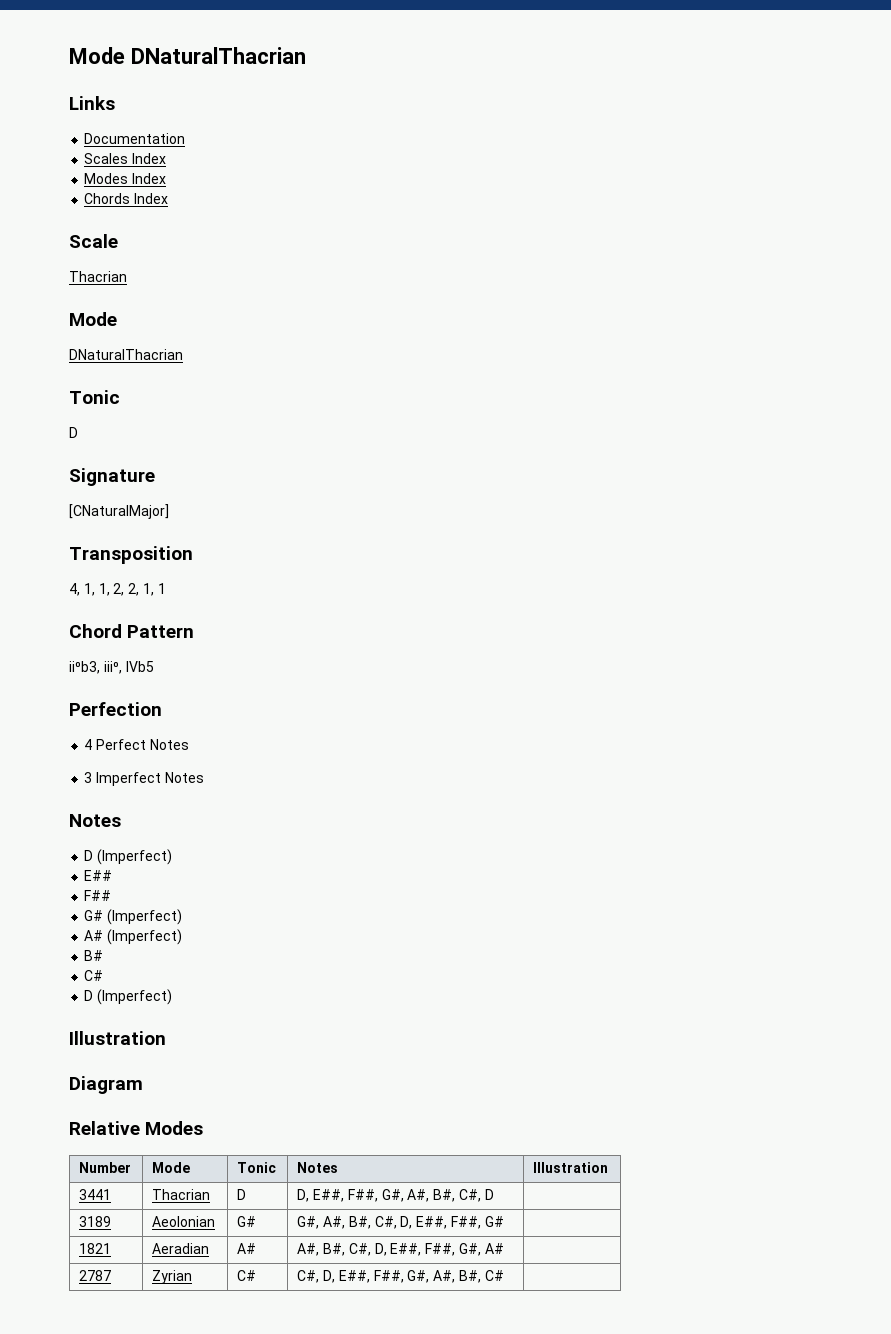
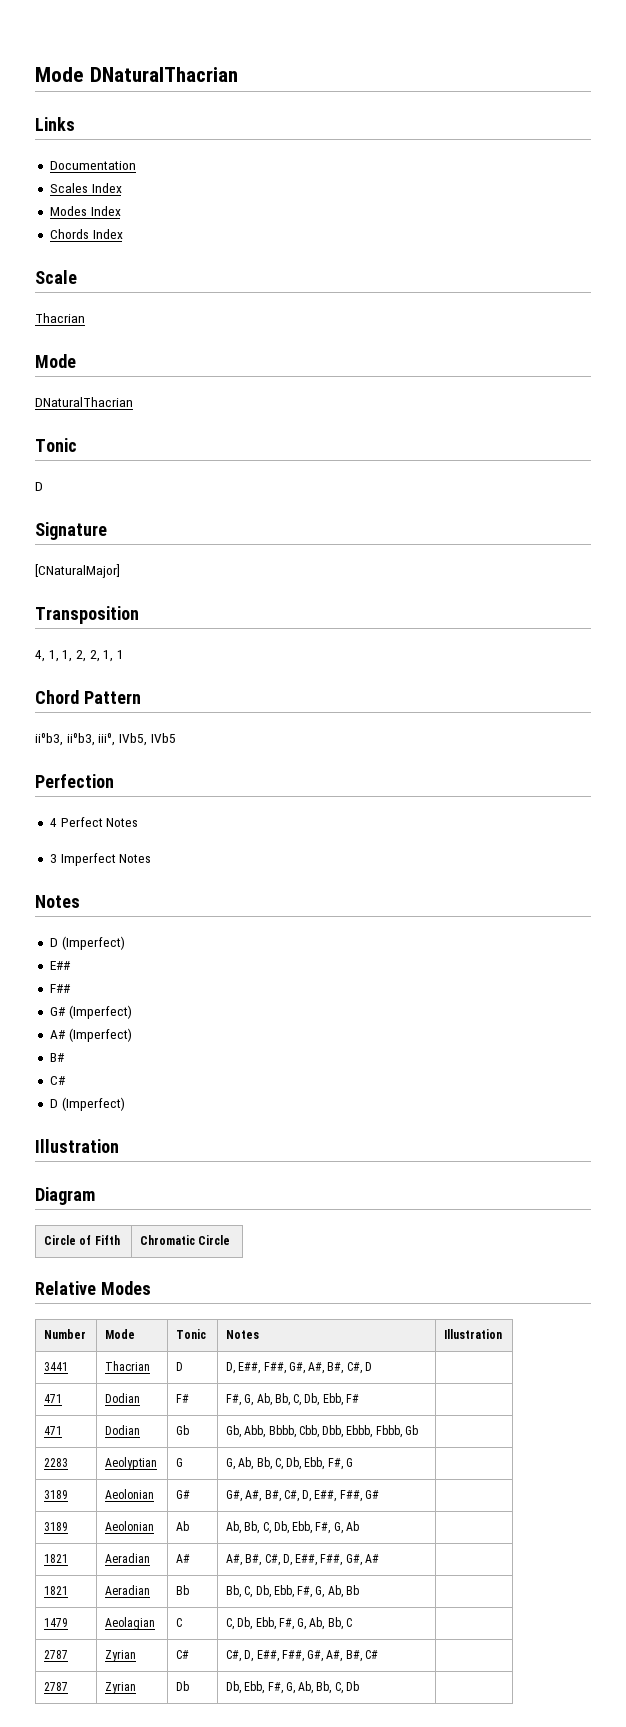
- ii⁰b3, iii⁰, IVb5
+ ii⁰b3, ii⁰b3, iii⁰, IVb5, IVb5
+ Circle of Fifth | Chromatic Circle
+ 471 | Dodian | F# | F#, G, Ab, Bb, C, Db, Ebb, F# |
+ 471 | Dodian | Gb | Gb, Abb, Bbbb, Cbb, Dbb, Ebbb, Fbbb, Gb |
+ 2283 | Aeolyptian | G | G, Ab, Bb, C, Db, Ebb, F#, G |
+ 3189 | Aeolonian | Ab | Ab, Bb, C, Db, Ebb, F#, G, Ab |
+ 1821 | Aeradian | Bb | Bb, C, Db, Ebb, F#, G, Ab, Bb |
+ 1479 | Aeolagian | C | C, Db, Ebb, F#, G, Ab, Bb, C |
+ 2787 | Zyrian | Db | Db, Ebb, F#, G, Ab, Bb, C, Db |

